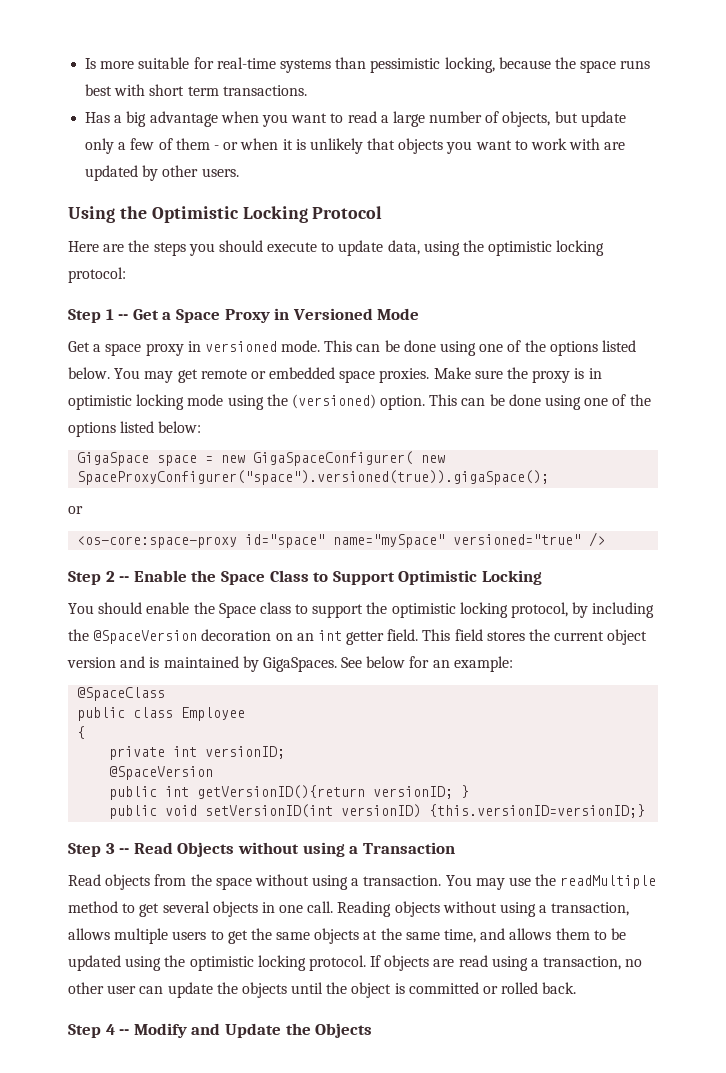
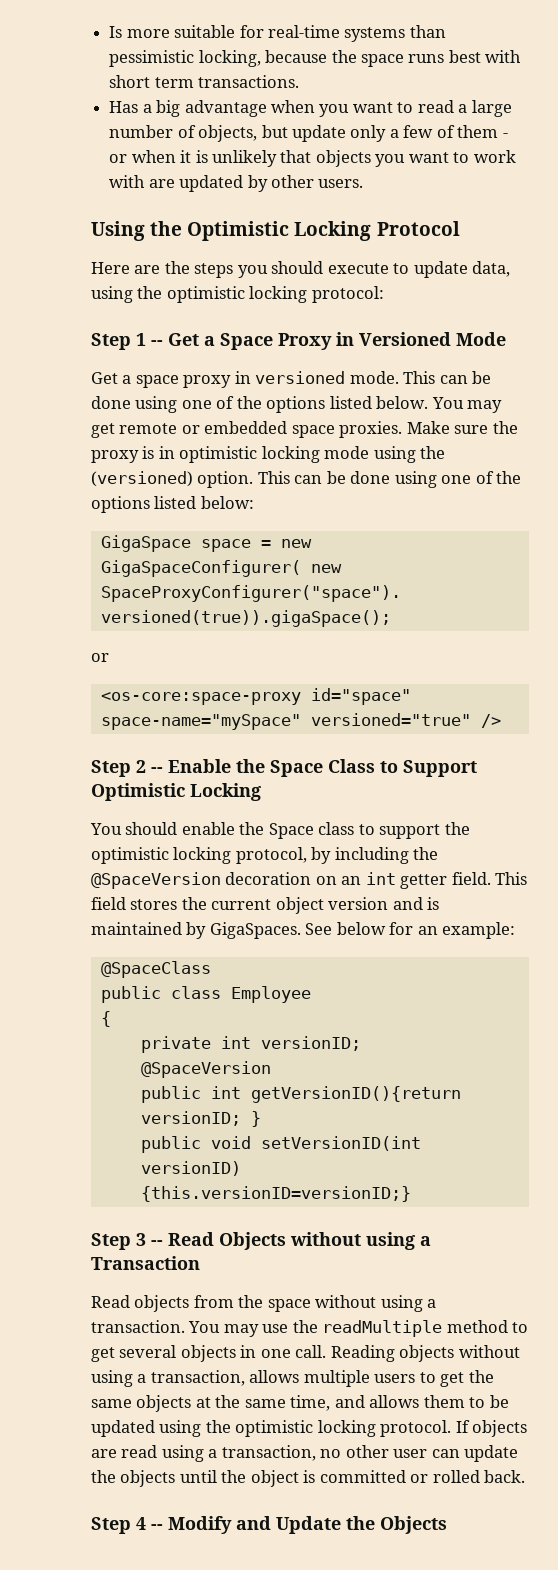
- <os-core:space-proxy id="space" name="mySpace" versioned="true" />
+ <os-core:space-proxy id="space" space-name="mySpace" versioned="true" />

